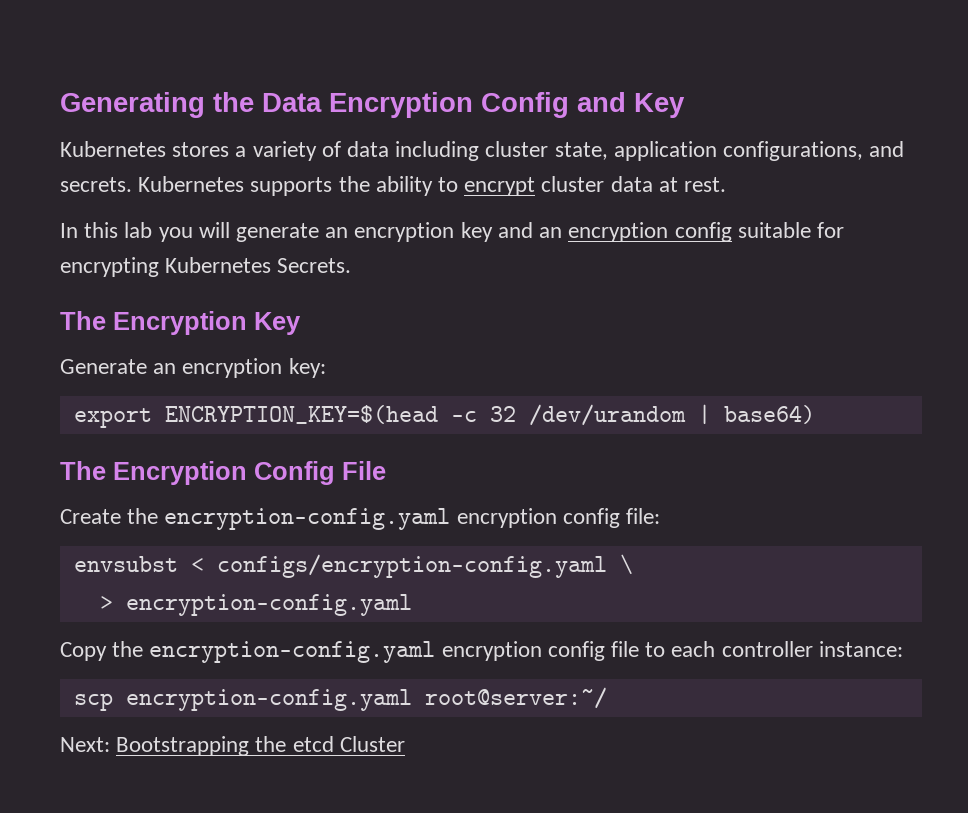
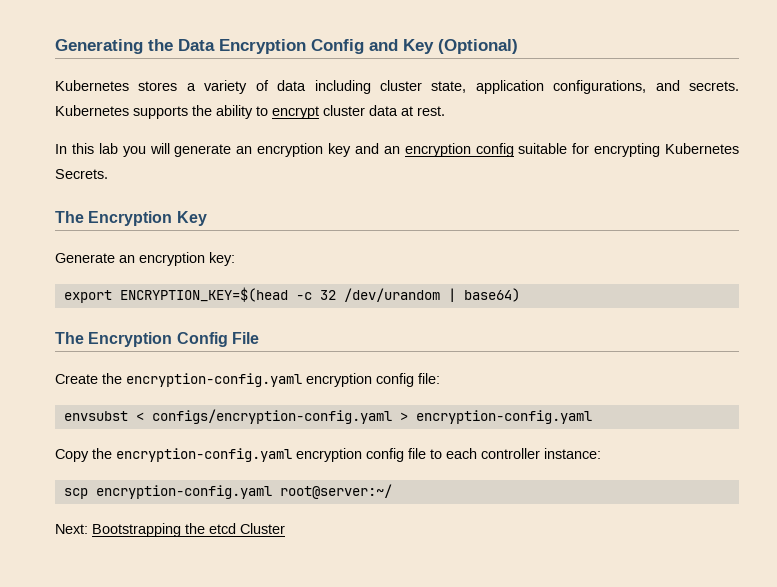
- Generating the Data Encryption Config and Key
+ Generating the Data Encryption Config and Key (Optional)
- envsubst < configs/encryption-config.yaml \
- > encryption-config.yaml
+ envsubst < configs/encryption-config.yaml > encryption-config.yaml

